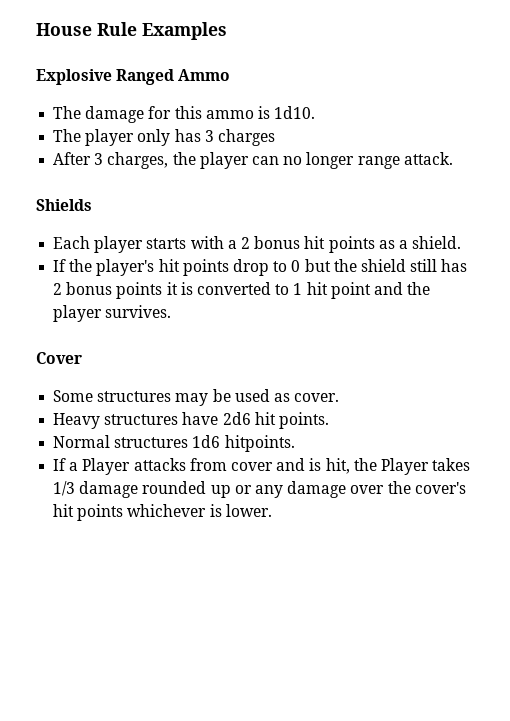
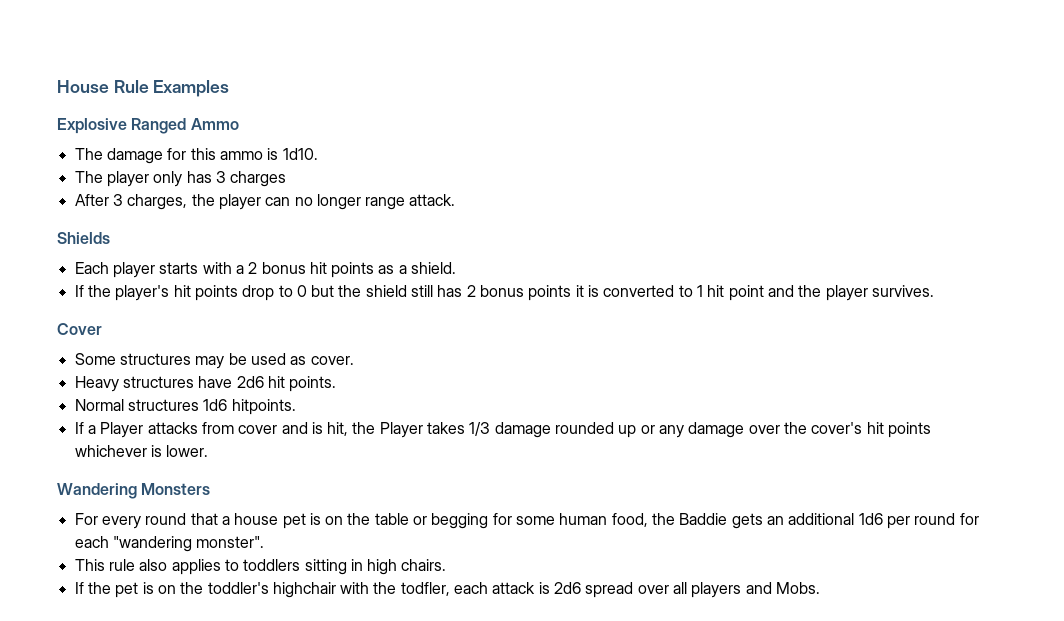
+ Wandering Monsters
+ For every round that a house pet is on the table or begging for some human food, the Baddie gets an additional 1d6 per round for each "wandering monster".
+ This rule also applies to toddlers sitting in high chairs.
+ If the pet is on the toddler's highchair with the todfler, each attack is 2d6 spread over all players and Mobs.

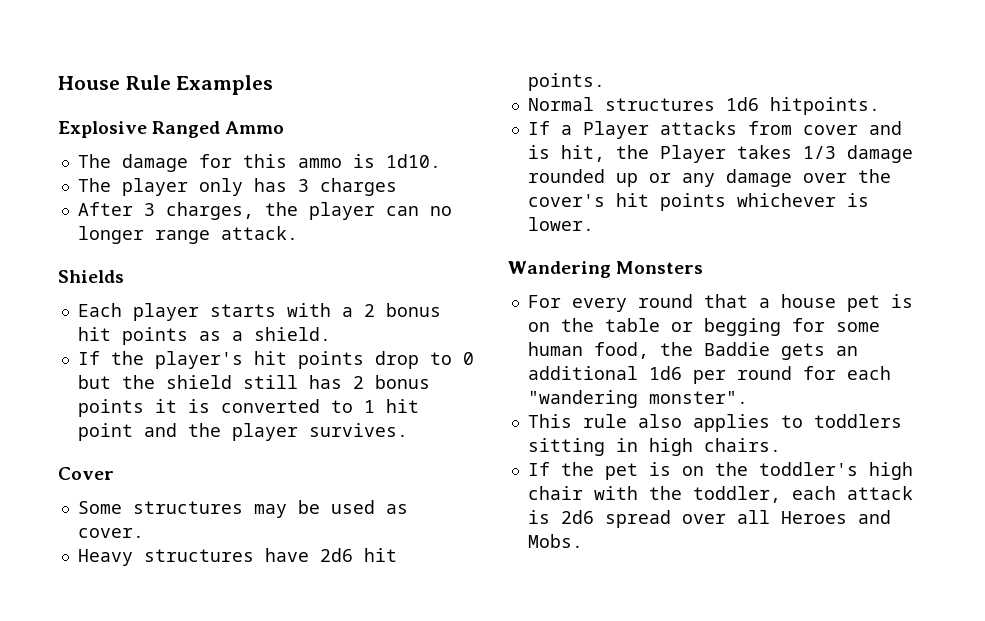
- If the pet is on the toddler's highchair with the todfler, each attack is 2d6 spread over all players and Mobs.
+ If the pet is on the toddler's high chair with the toddler, each attack is 2d6 spread over all Heroes and Mobs.

